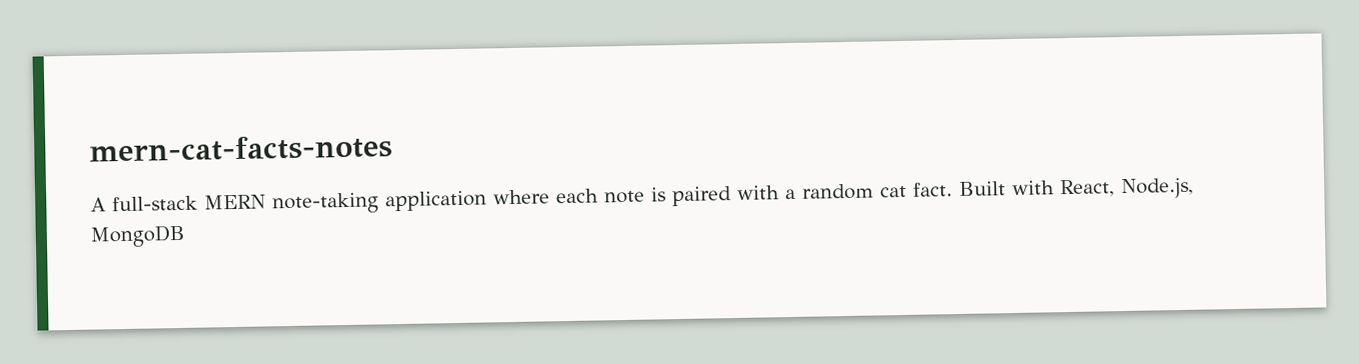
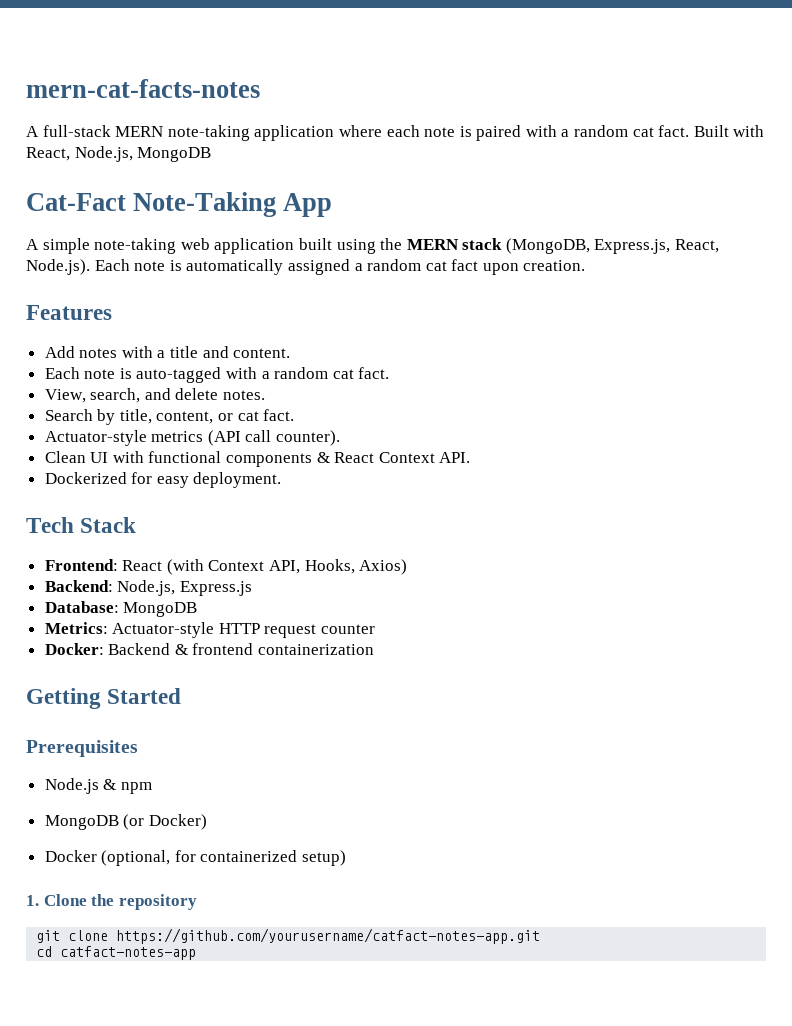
+ Cat-Fact Note-Taking App
+ A simple note-taking web application built using the MERN stack (MongoDB, Express.js, React, Node.js). Each note is automatically assigned a random cat fact upon creation.
+ Features
+ Add notes with a title and content.
+ Each note is auto-tagged with a random cat fact.
+ View, search, and delete notes.
+ Search by title, content, or cat fact.
+ Actuator-style metrics (API call counter).
+ Clean UI with functional components & React Context API.
+ Dockerized for easy deployment.
+ Tech Stack
+ Frontend: React (with Context API, Hooks, Axios)
+ Backend: Node.js, Express.js
+ Database: MongoDB
+ Metrics: Actuator-style HTTP request counter
+ Docker: Backend & frontend containerization
+ Getting Started
+ Prerequisites
+ Node.js & npm
+ MongoDB (or Docker)
+ Docker (optional, for containerized setup)
+ 1. Clone the repository
+ git clone https://github.com/yourusername/catfact-notes-app.git
+ cd catfact-notes-app

